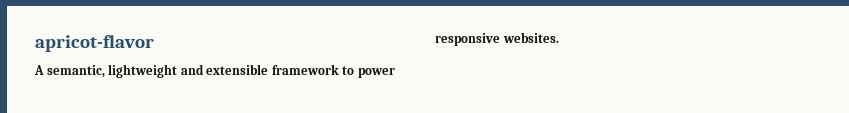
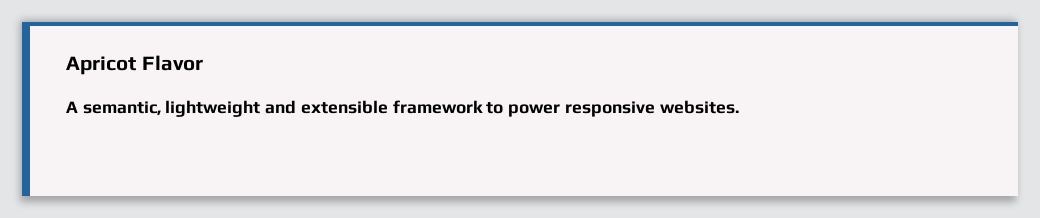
- apricot-flavor
+ Apricot Flavor

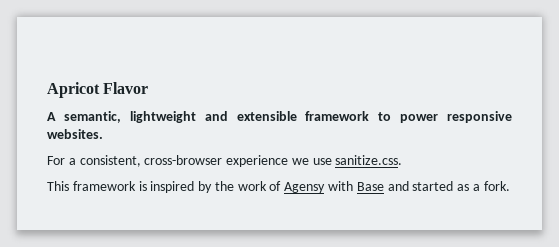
+ For a consistent, cross-browser experience we use sanitize.css.
+ This framework is inspired by the work of Agensy with Base and started as a fork.

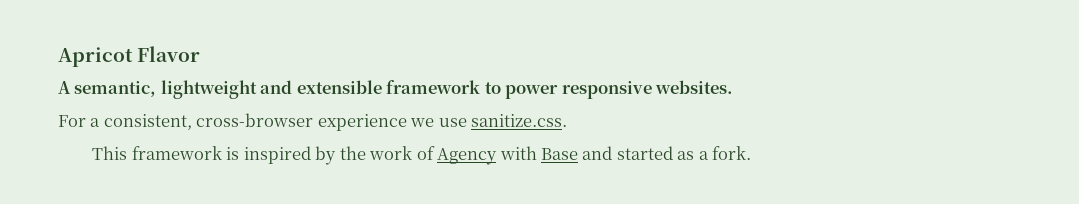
- This framework is inspired by the work of Agensy with Base and started as a fork.
+ This framework is inspired by the work of Agency with Base and started as a fork.

